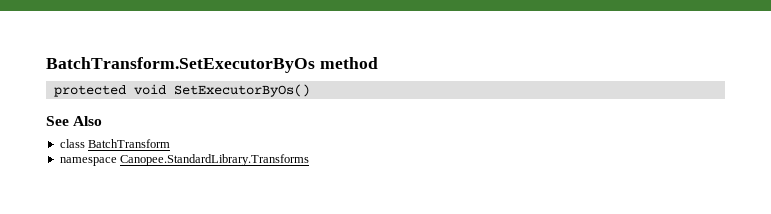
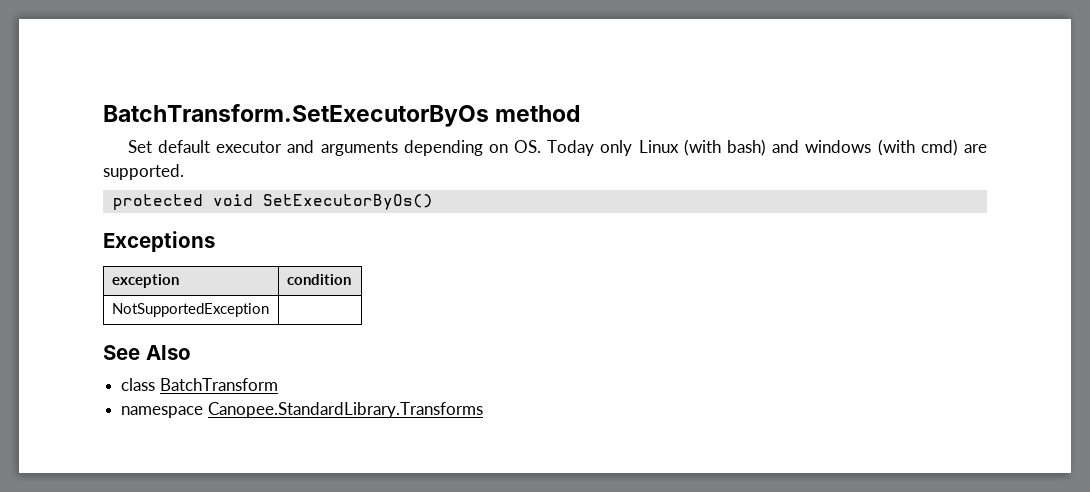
+ Set default executor and arguments depending on OS. Today only Linux (with bash) and windows (with cmd) are supported.
+ Exceptions
+ exception | condition
+ NotSupportedException |

